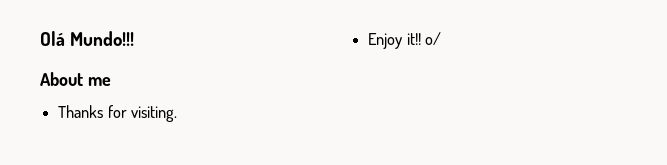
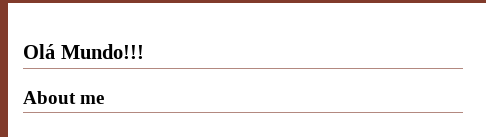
- Thanks for visiting.
- Enjoy it!! o/

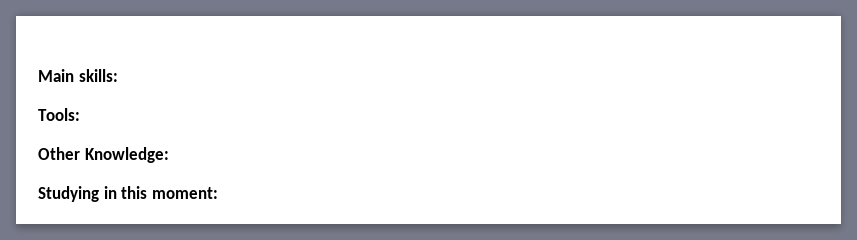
- Olá Mundo!!!
- About me
+ Main skills:
+ Tools:
+ Other Knowledge:
+ Studying in this moment:

